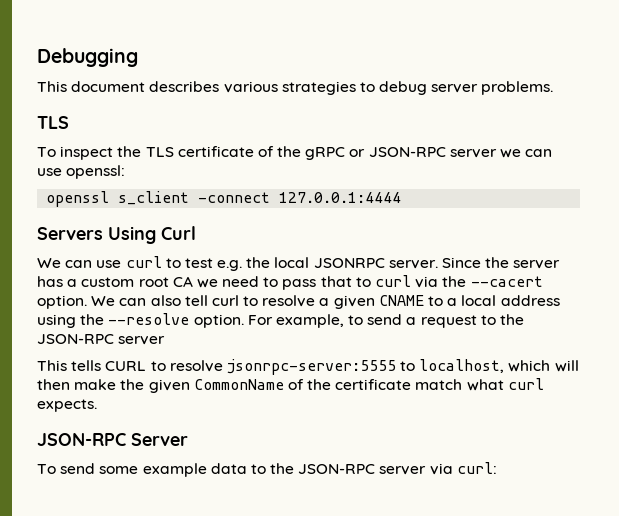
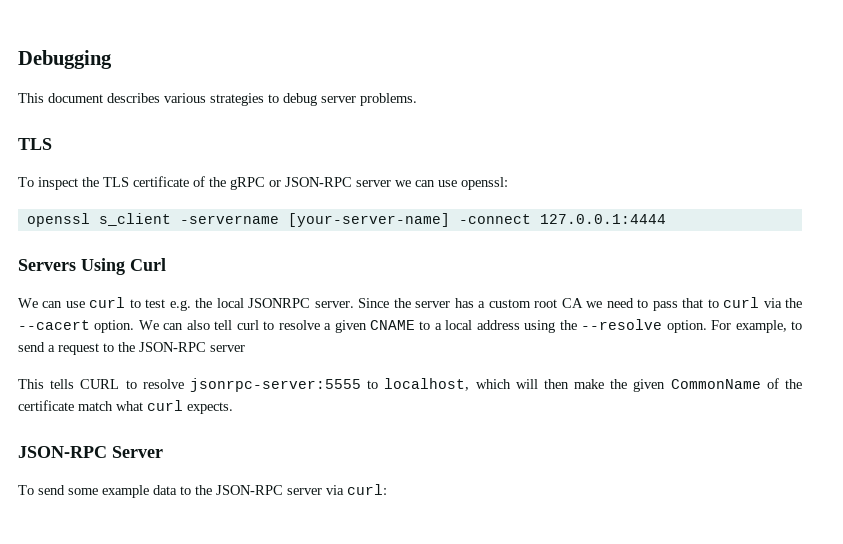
- openssl s_client -connect 127.0.0.1:4444
+ openssl s_client -servername [your-server-name] -connect 127.0.0.1:4444

